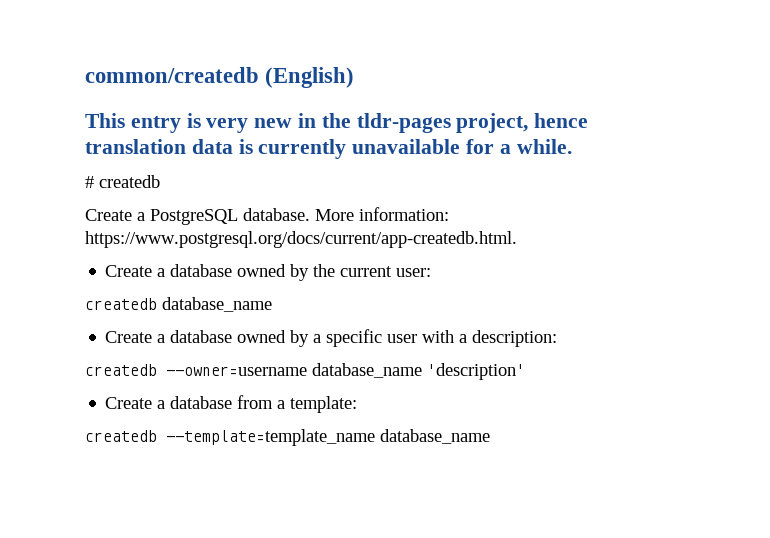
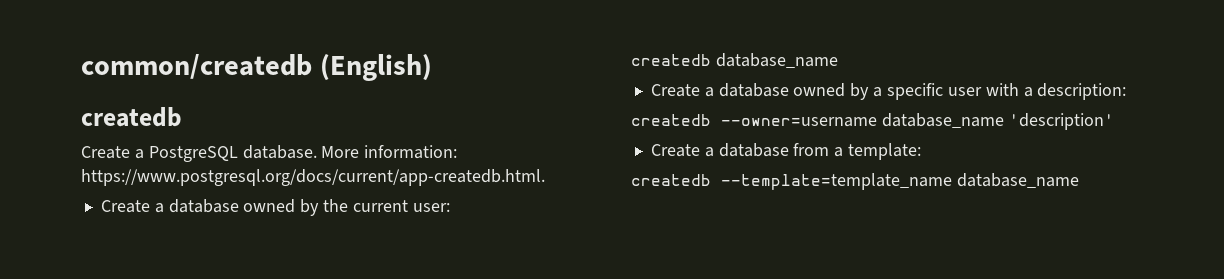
  common/createdb (English)
- This entry is very new in the tldr-pages project, hence translation data is currently unavailable for a while.
- # createdb
+ createdb

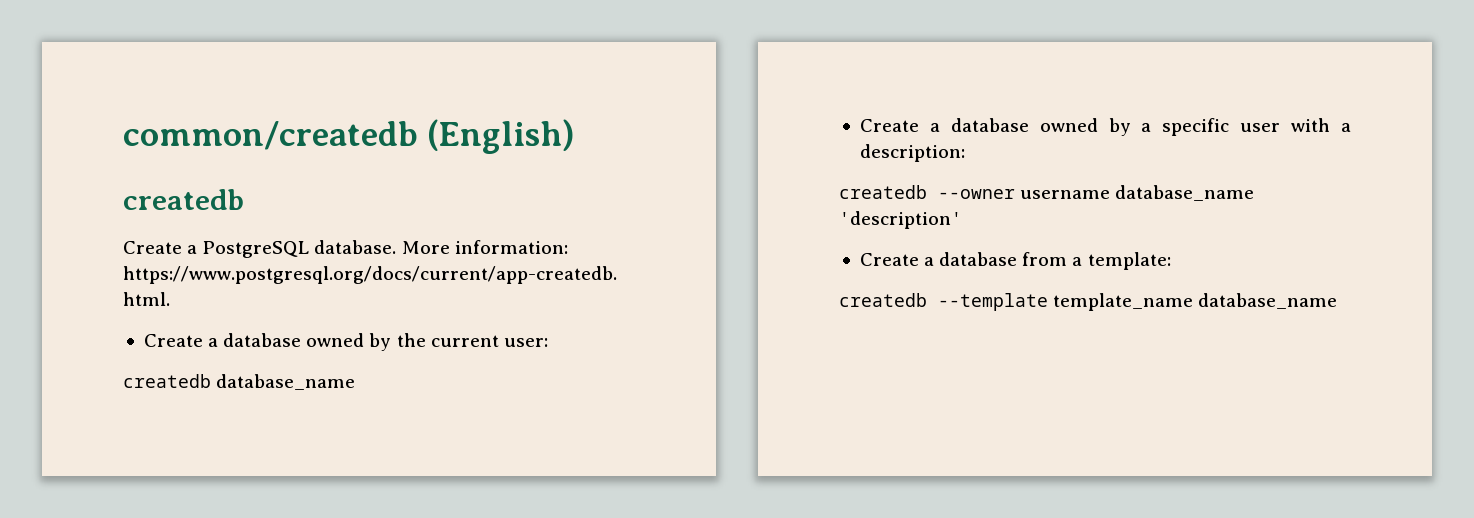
- createdb --owner=username database_name 'description'
+ createdb --owner username database_name 'description'
- createdb --template=template_name database_name
+ createdb --template template_name database_name

